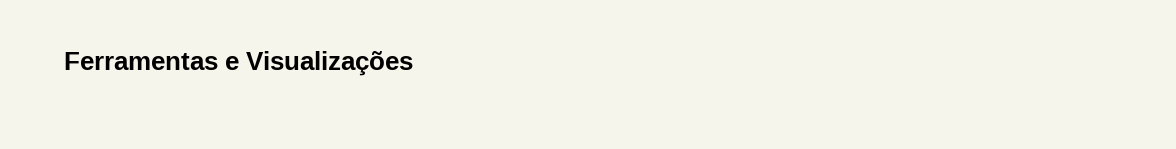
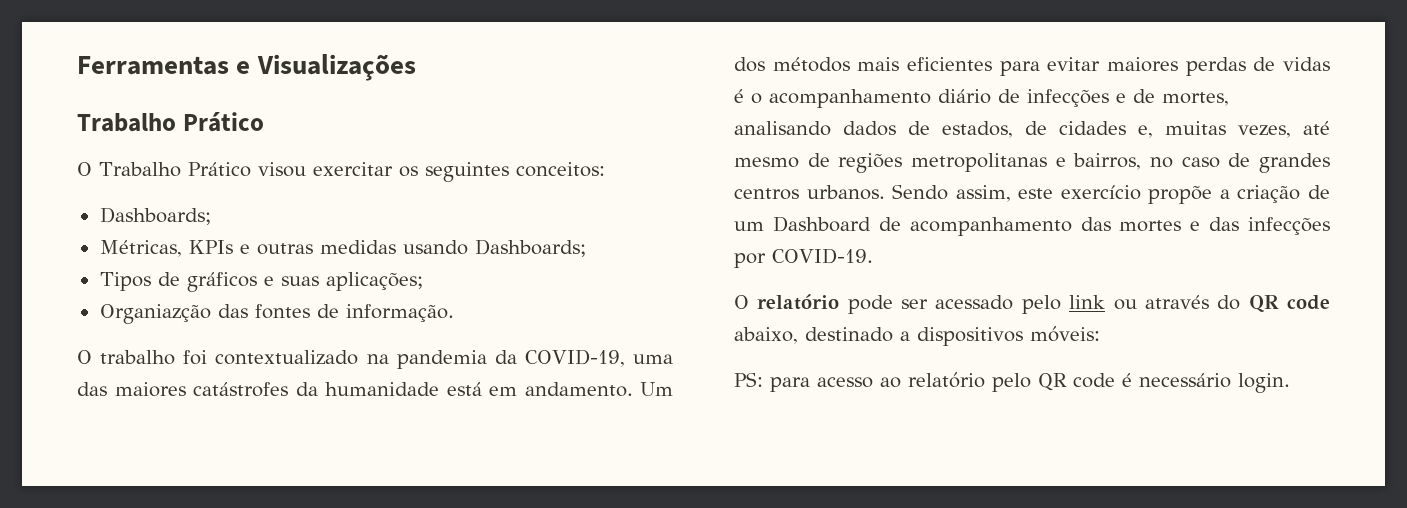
  Ferramentas e Visualizações
+ Trabalho Prático
+ O Trabalho Prático visou exercitar os seguintes conceitos:
+ Dashboards;
+ Métricas, KPIs e outras medidas usando Dashboards;
+ Tipos de gráficos e suas aplicações;
+ Organiazção das fontes de informação.
+ O trabalho foi contextualizado na pandemia da COVID-19, uma das maiores catástrofes da humanidade está em andamento. Um dos métodos mais eficientes para evitar maiores perdas de vidas é o acompanhamento diário de infecções e de mortes, analisando dados de estados, de cidades e, muitas vezes, até mesmo de regiões metropolitanas e bairros, no caso de grandes centros urbanos. Sendo assim, este exercício propõe a criação de um Dashboard de acompanhamento das mortes e das infecções por COVID-19.
+ O relatório pode ser acessado pelo link ou através do QR code abaixo, destinado a dispositivos móveis:
+ PS: para acesso ao relatório pelo QR code é necessário login.

